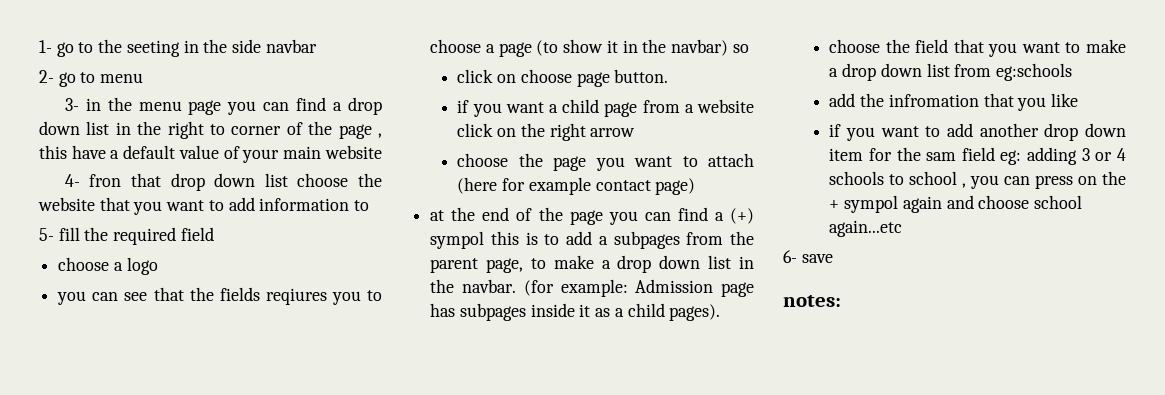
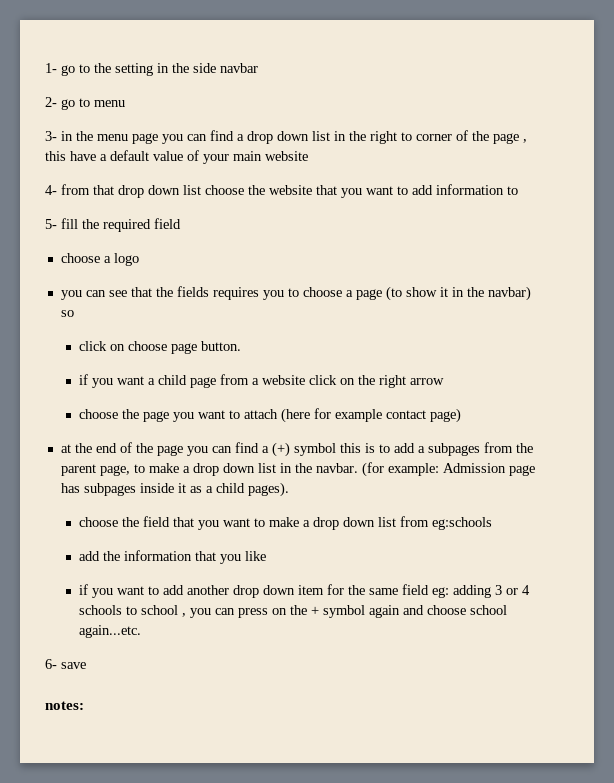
- 1- go to the seeting in the side navbar
+ 1- go to the setting in the side navbar
- 4- fron that drop down list choose the website that you want to add information to
+ 4- from that drop down list choose the website that you want to add information to
- you can see that the fields reqiures you to choose a page (to show it in the navbar) so
+ you can see that the fields requires you to choose a page (to show it in the navbar) so
- at the end of the page you can find a (+) sympol this is to add a subpages from the parent page, to make a drop down list in the navbar.
+ at the end of the page you can find a (+) symbol this is to add a subpages from the parent page, to make a drop down list in the navbar.
- add the infromation that you like
+ add the information that you like
- if you want to add another drop down item for the sam field eg: adding 3 or 4 schools to school , you can press on the + sympol again and choose school again...etc
+ if you want to add another drop down item for the same field eg: adding 3 or 4 schools to school , you can press on the + symbol again and choose school again...etc.

